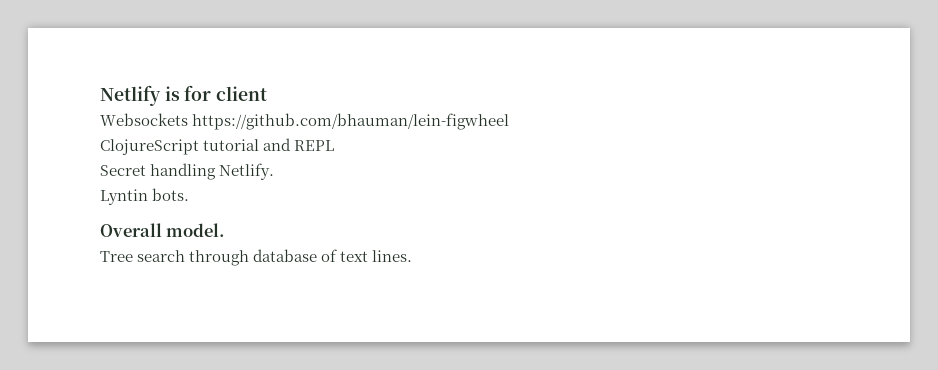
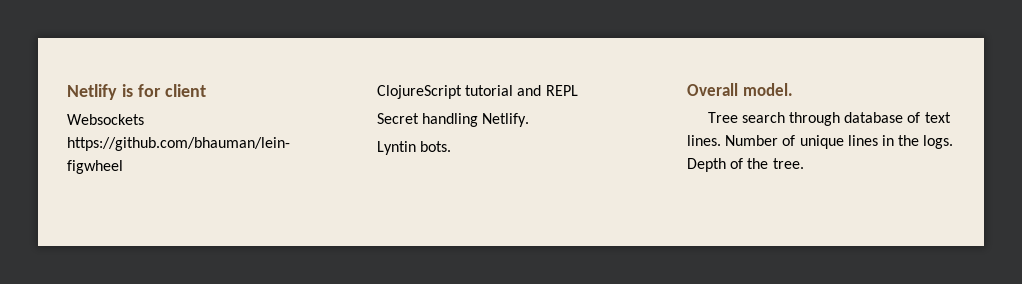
+ Number of unique lines in the logs. Depth of the tree.

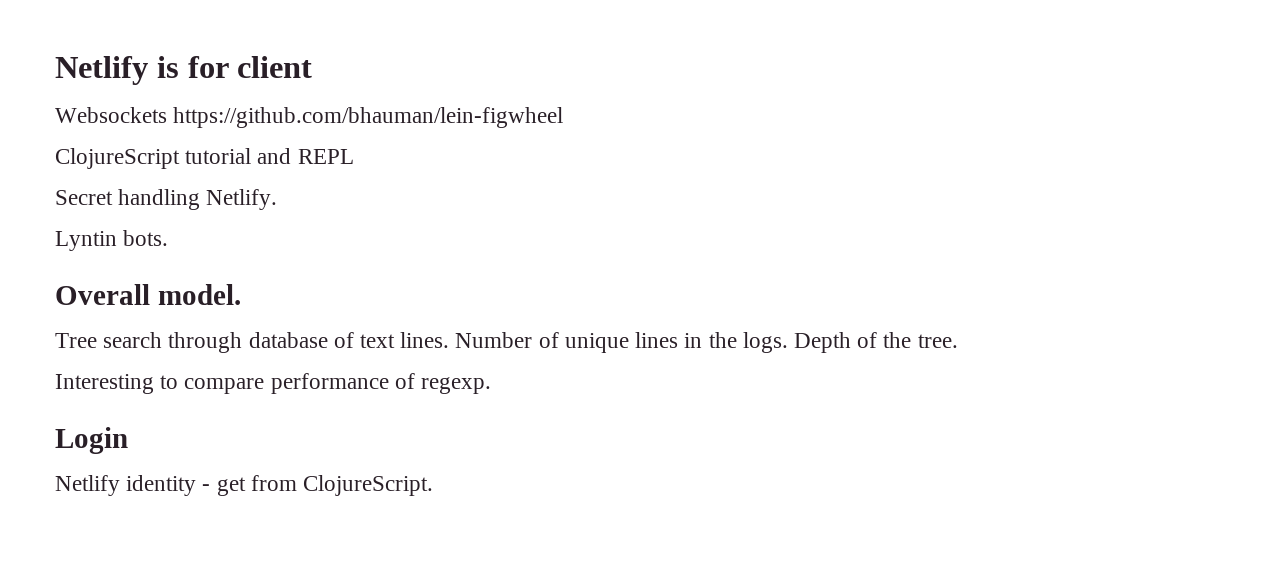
+ Interesting to compare performance of regexp.
+ Login
+ Netlify identity - get from ClojureScript.

